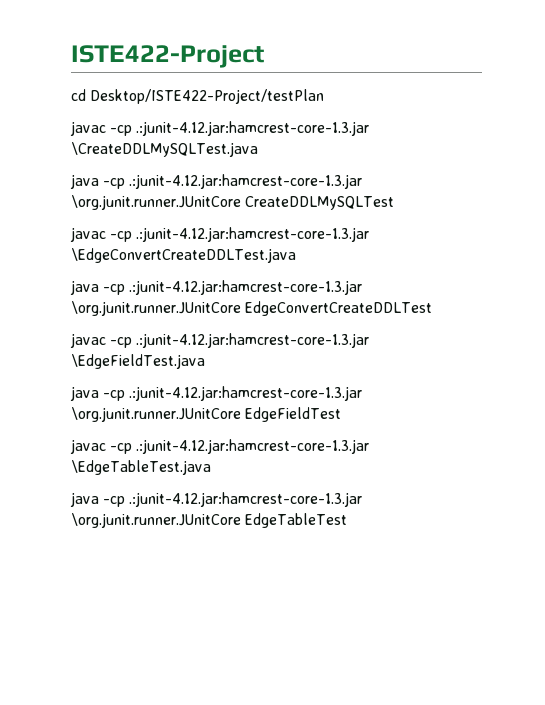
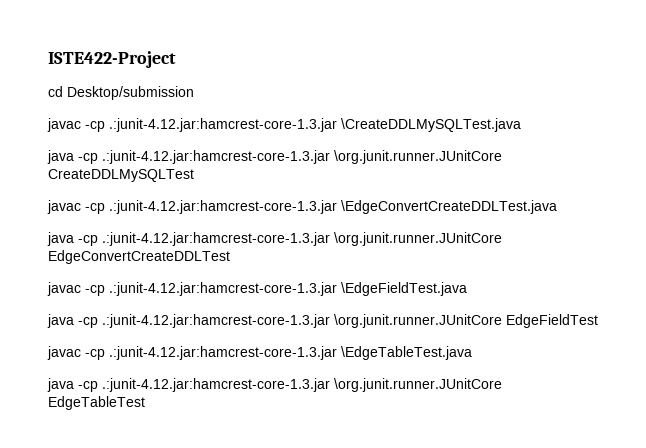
- cd Desktop/ISTE422-Project/testPlan
+ cd Desktop/submission

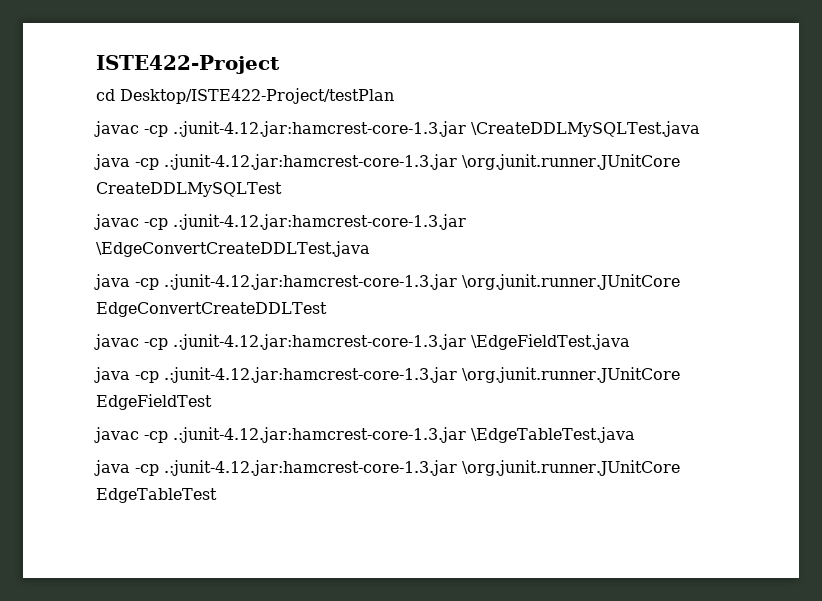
- cd Desktop/submission
+ cd Desktop/ISTE422-Project/testPlan

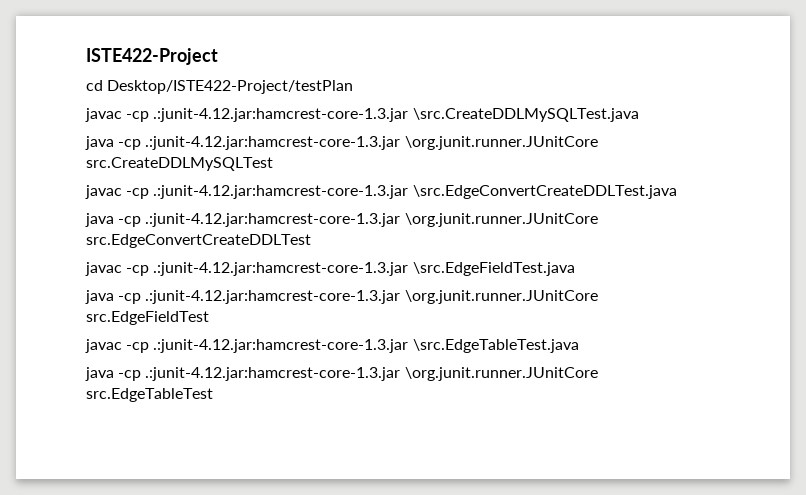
- javac -cp .:junit-4.12.jar:hamcrest-core-1.3.jar \CreateDDLMySQLTest.java
- java -cp .:junit-4.12.jar:hamcrest-core-1.3.jar \org.junit.runner.JUnitCore CreateDDLMySQLTest
- javac -cp .:junit-4.12.jar:hamcrest-core-1.3.jar \EdgeConvertCreateDDLTest.java
- java -cp .:junit-4.12.jar:hamcrest-core-1.3.jar \org.junit.runner.JUnitCore EdgeConvertCreateDDLTest
- javac -cp .:junit-4.12.jar:hamcrest-core-1.3.jar \EdgeFieldTest.java
- java -cp .:junit-4.12.jar:hamcrest-core-1.3.jar \org.junit.runner.JUnitCore EdgeFieldTest
- javac -cp .:junit-4.12.jar:hamcrest-core-1.3.jar \EdgeTableTest.java
- java -cp .:junit-4.12.jar:hamcrest-core-1.3.jar \org.junit.runner.JUnitCore EdgeTableTest
+ javac -cp .:junit-4.12.jar:hamcrest-core-1.3.jar \src.CreateDDLMySQLTest.java
+ java -cp .:junit-4.12.jar:hamcrest-core-1.3.jar \org.junit.runner.JUnitCore src.CreateDDLMySQLTest
+ javac -cp .:junit-4.12.jar:hamcrest-core-1.3.jar \src.EdgeConvertCreateDDLTest.java
+ java -cp .:junit-4.12.jar:hamcrest-core-1.3.jar \org.junit.runner.JUnitCore src.EdgeConvertCreateDDLTest
+ javac -cp .:junit-4.12.jar:hamcrest-core-1.3.jar \src.EdgeFieldTest.java
+ java -cp .:junit-4.12.jar:hamcrest-core-1.3.jar \org.junit.runner.JUnitCore src.EdgeFieldTest
+ javac -cp .:junit-4.12.jar:hamcrest-core-1.3.jar \src.EdgeTableTest.java
+ java -cp .:junit-4.12.jar:hamcrest-core-1.3.jar \org.junit.runner.JUnitCore src.EdgeTableTest

